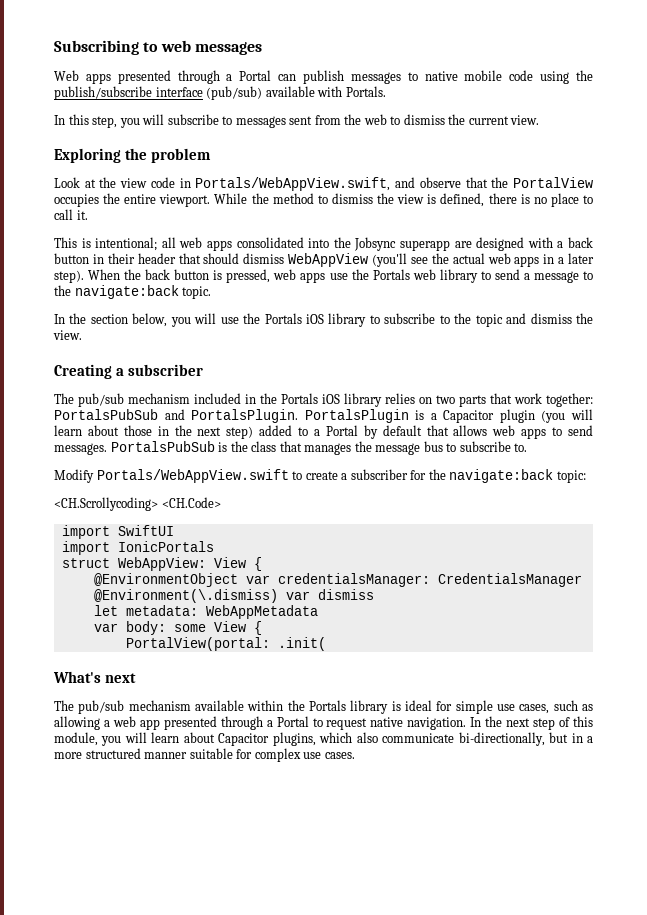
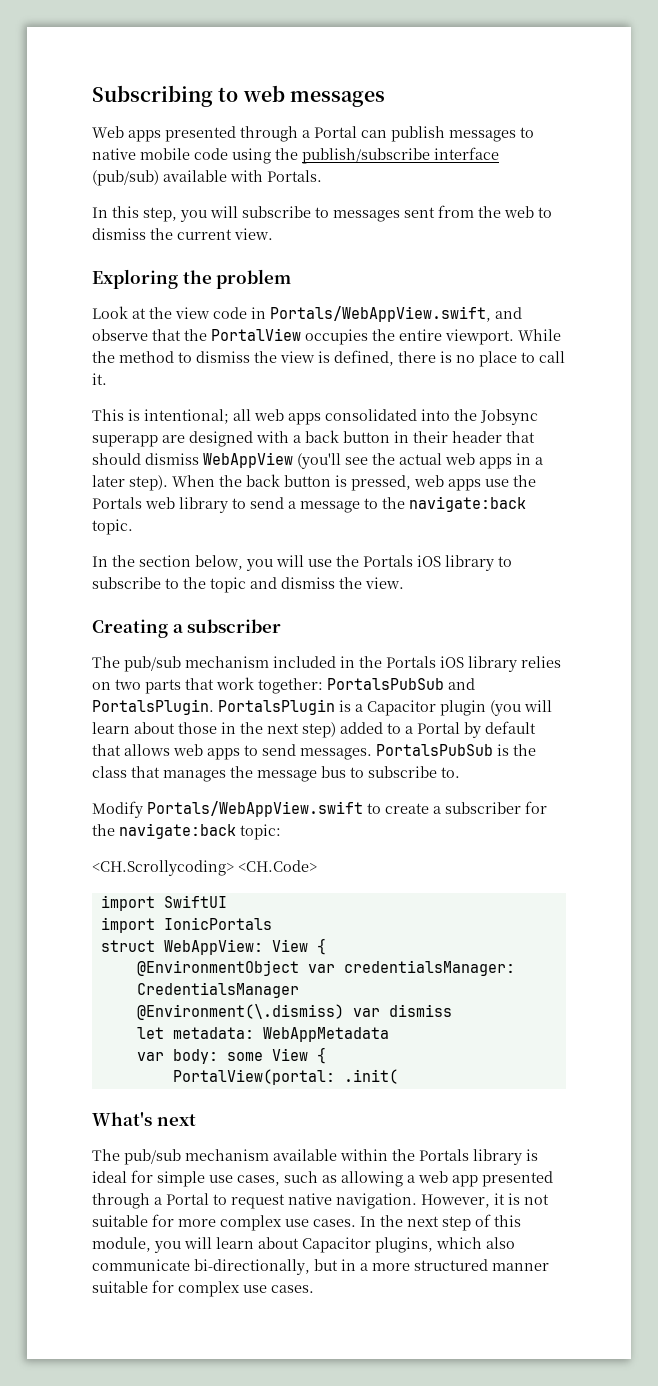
+ However, it is not suitable for more complex use cases.

